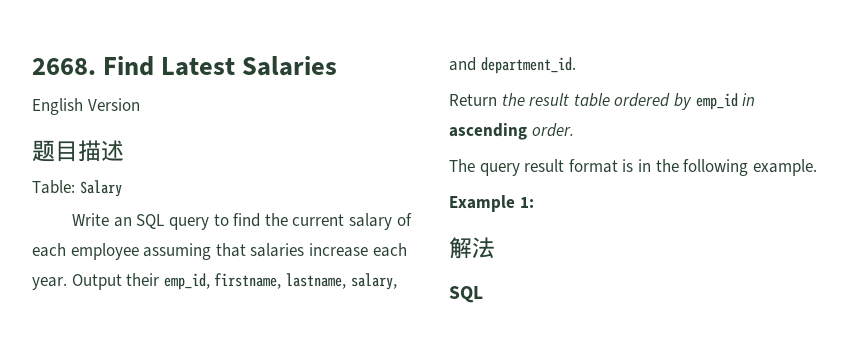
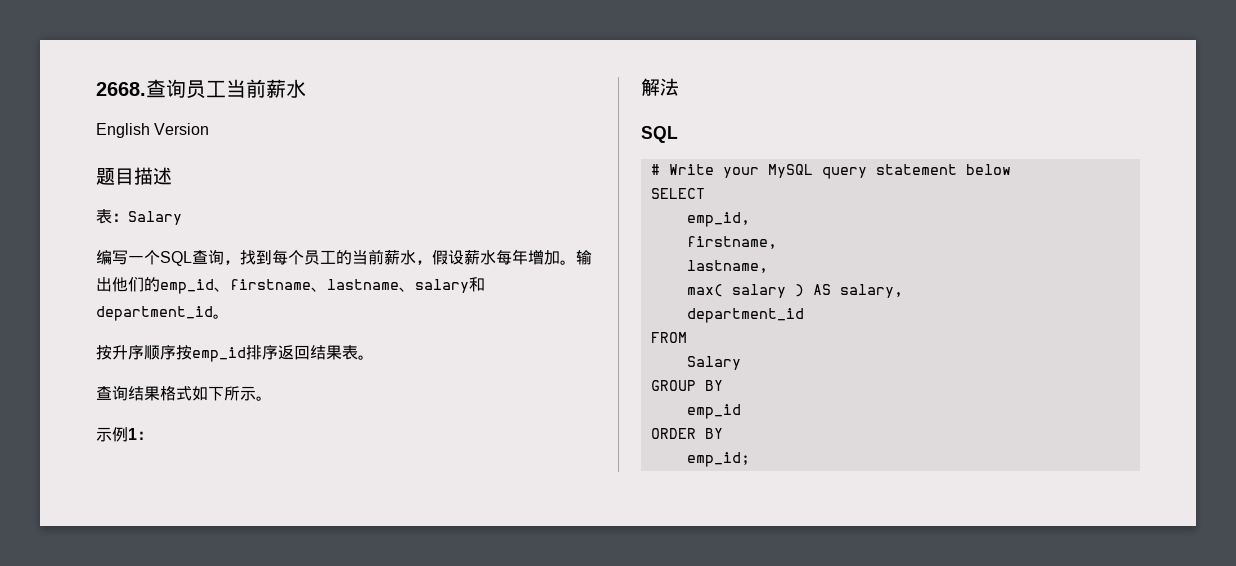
- Find Latest Salaries
+ 查询员工当前薪水
- Table: Salary
- Write an SQL query to find the current salary of each employee assuming that salaries increase each year. Output their emp_id, firstname, lastname, salary, and department_id.
- Return the result table ordered by emp_id in ascending order.
- The query result format is in the following example.
- Example 1:
+ 表：Salary
+ 编写一个SQL查询，找到每个员工的当前薪水，假设薪水每年增加。输出他们的emp_id、firstname、lastname、salary和department_id。
+ 按升序顺序按emp_id排序返回结果表。
+ 查询结果格式如下所示。
+ 示例1：
  解法
  SQL
+ # Write your MySQL query statement below
+ SELECT
+ emp_id,
+ firstname,
+ lastname,
+ max( salary ) AS salary,
+ department_id
+ FROM
+ Salary
+ GROUP BY
+ emp_id
+ ORDER BY
+ emp_id;

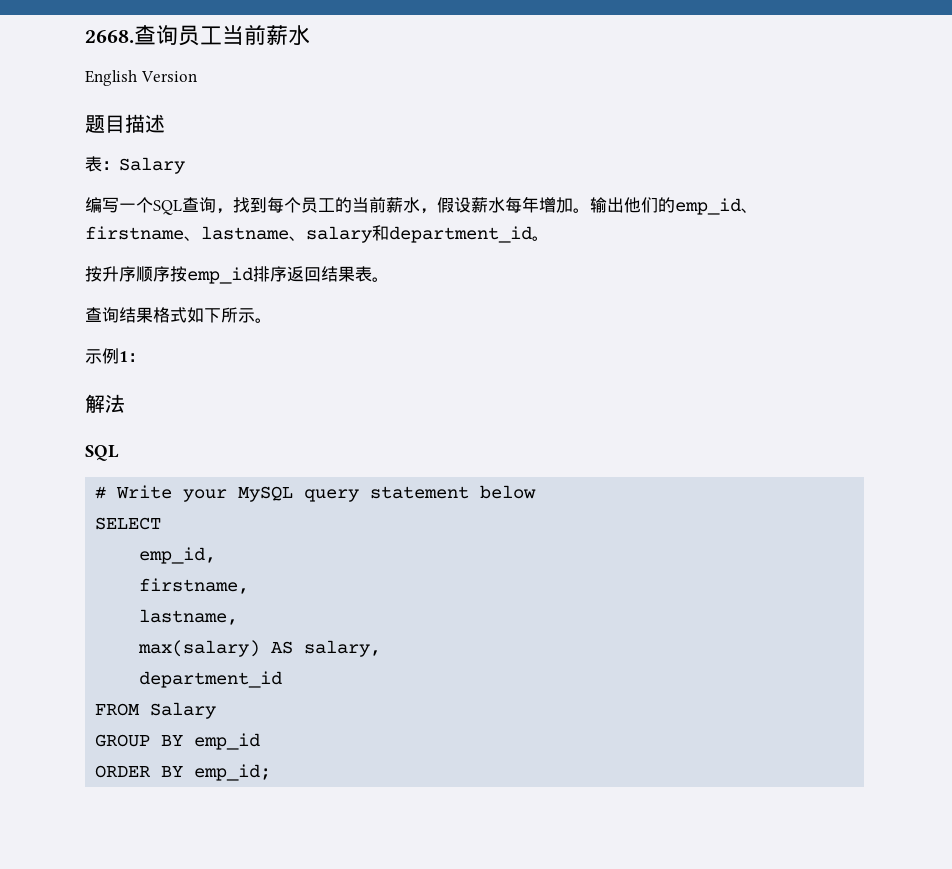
- max( salary ) AS salary,
+ max(salary) AS salary,
- FROM
- Salary
+ FROM Salary
- GROUP BY
- emp_id
+ GROUP BY emp_id
- ORDER BY
- emp_id;
+ ORDER BY emp_id;

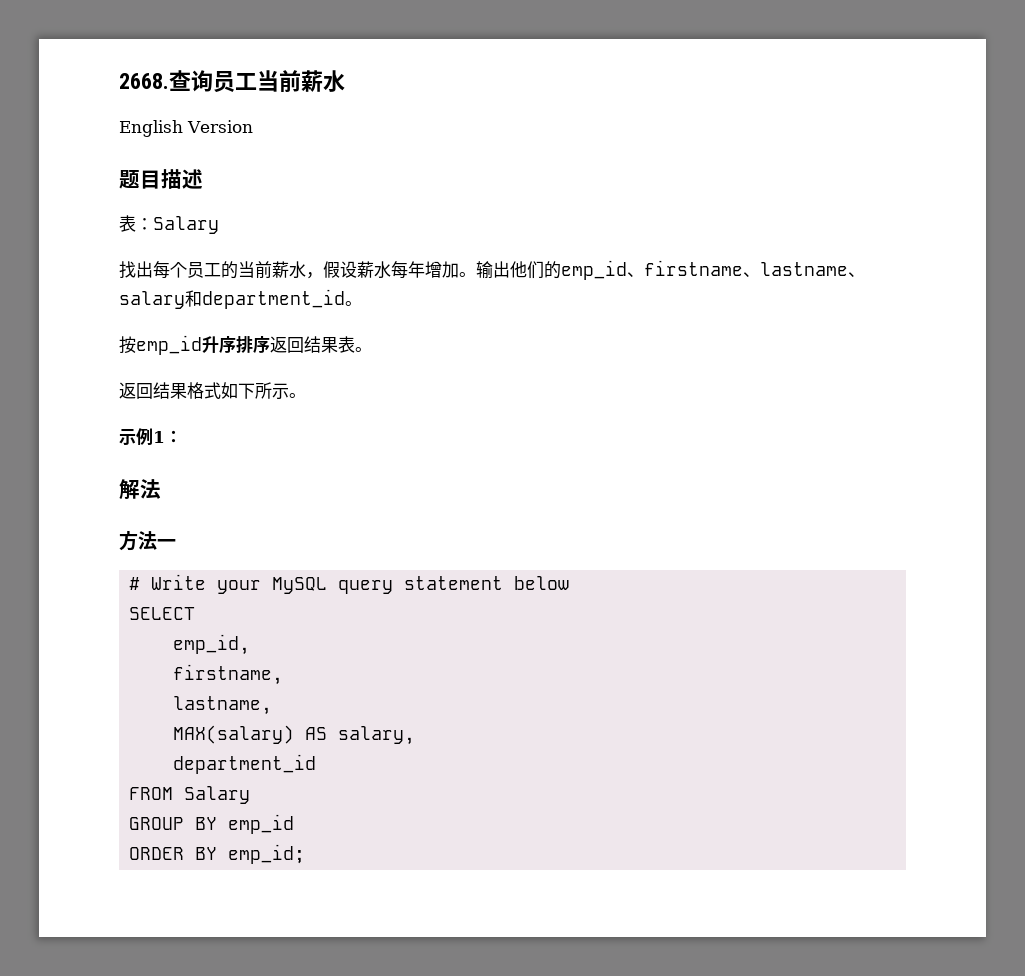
- 编写一个SQL查询，找到每个员工的当前薪水，假设薪水每年增加。
+ 找出每个员工的当前薪水，假设薪水每年增加。
- 按升序顺序按emp_id排序返回结果表。
+ 按emp_id升序排序返回结果表。
- 查询结果格式如下所示。
+ 返回结果格式如下所示。
  解法
- SQL
+ 方法一
- max(salary) AS salary,
+ MAX(salary) AS salary,

